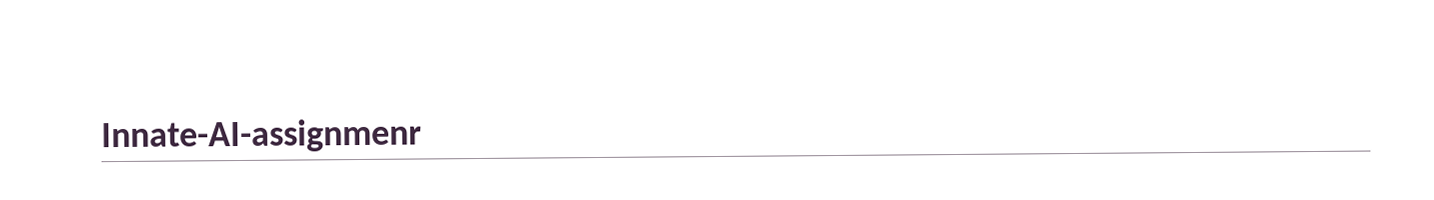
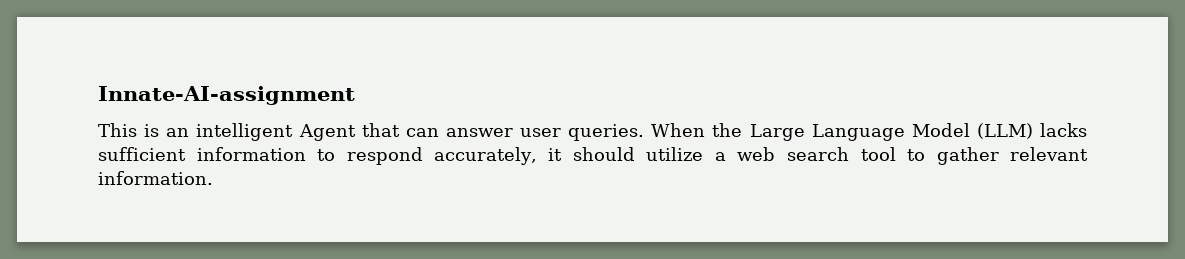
- Innate-AI-assignmenr
+ Innate-AI-assignment
+ This is an intelligent Agent that can answer user queries. When the Large Language Model (LLM) lacks sufficient information to respond accurately, it should utilize a web search tool to gather relevant information.

